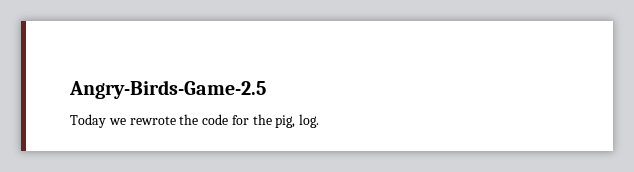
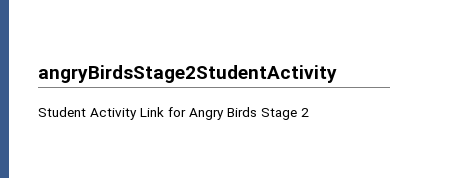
- Angry-Birds-Game-2.5
- Today we rewrote the code for the pig, log.
+ angryBirdsStage2StudentActivity
+ Student Activity Link for Angry Birds Stage 2

